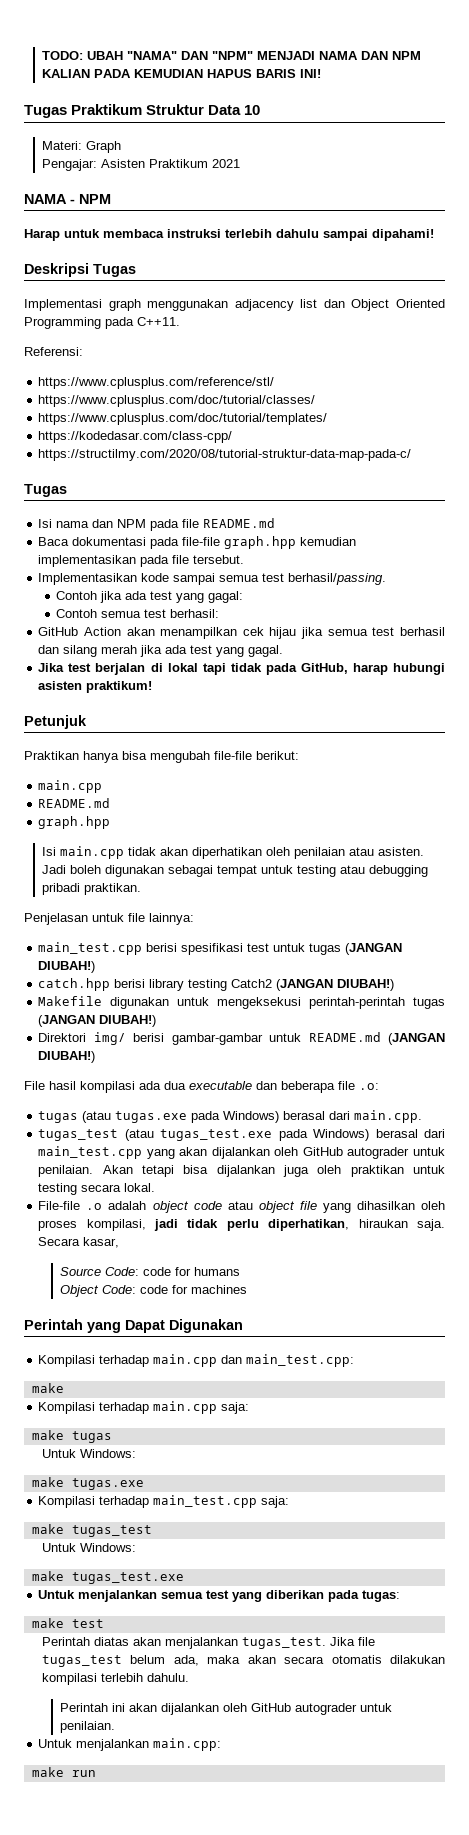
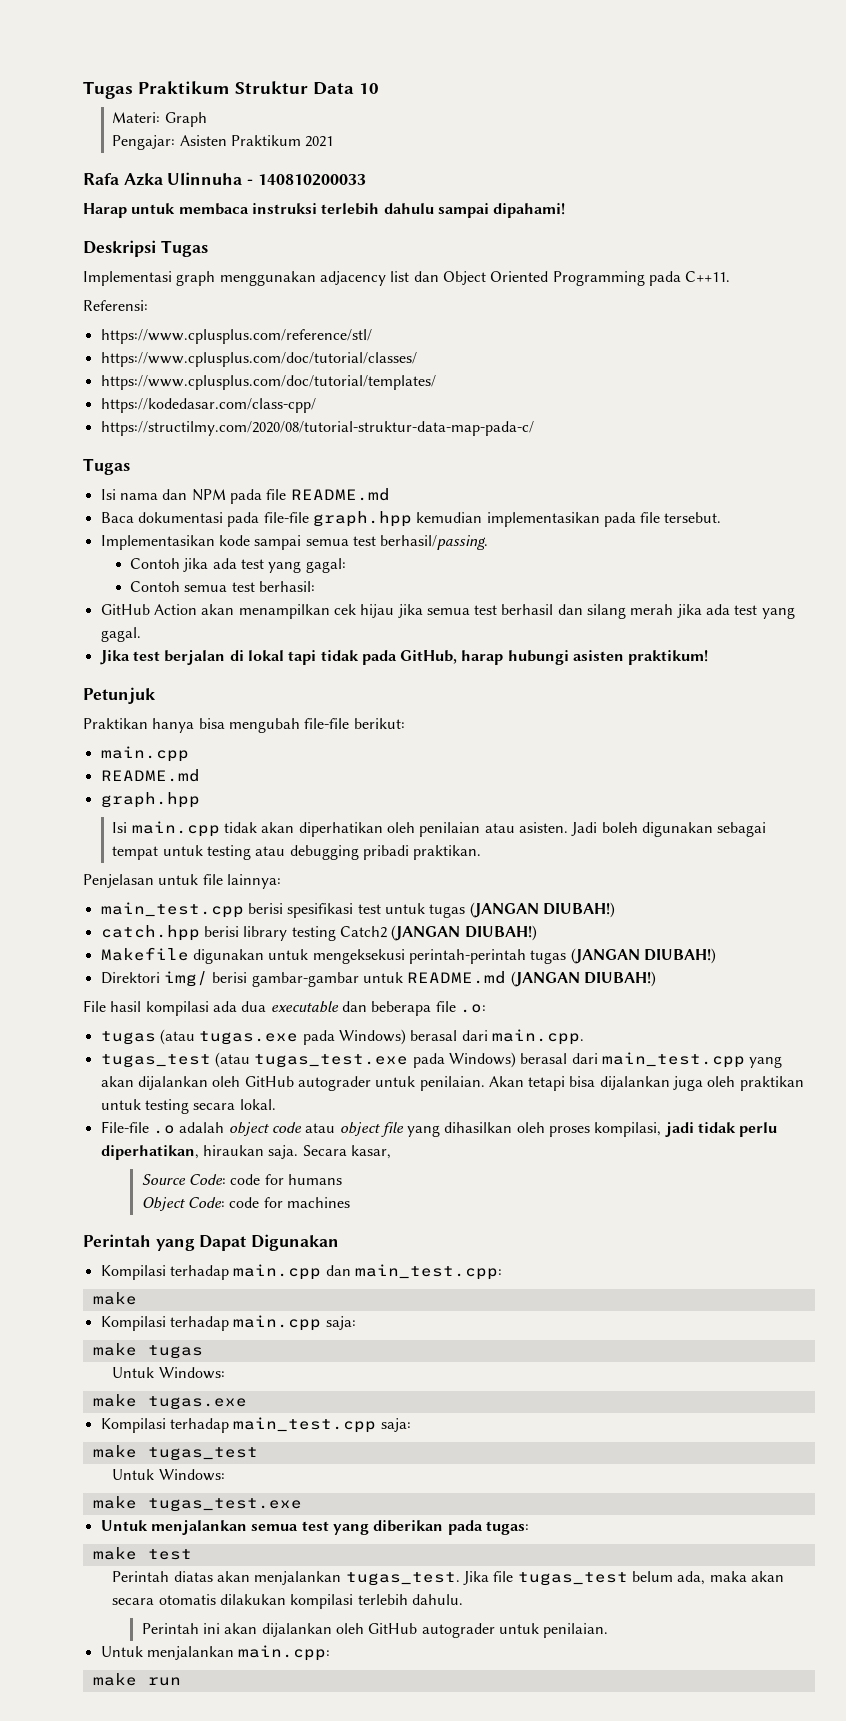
- TODO: UBAH "NAMA" DAN "NPM" MENJADI NAMA DAN NPM KALIAN PADA KEMUDIAN HAPUS BARIS INI!
- NAMA - NPM
+ Rafa Azka Ulinnuha - 140810200033

